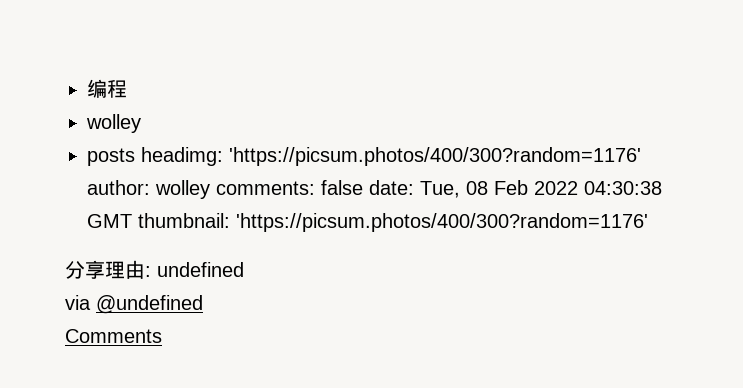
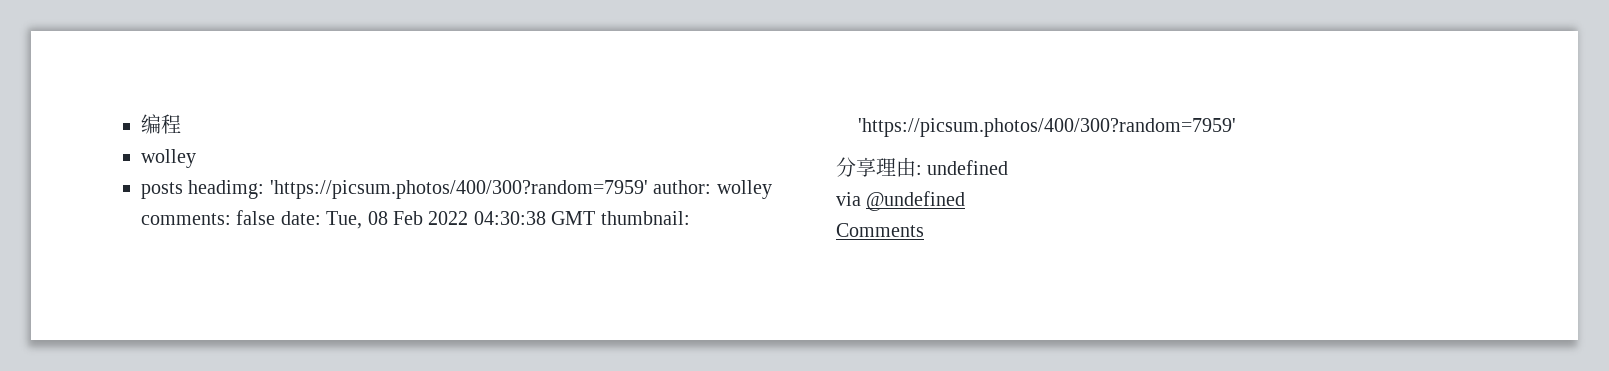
- posts headimg: 'https://picsum.photos/400/300?random=1176' author: wolley comments: false date: Tue, 08 Feb 2022 04:30:38 GMT thumbnail: 'https://picsum.photos/400/300?random=1176'
+ posts headimg: 'https://picsum.photos/400/300?random=7959' author: wolley comments: false date: Tue, 08 Feb 2022 04:30:38 GMT thumbnail: 'https://picsum.photos/400/300?random=7959'

